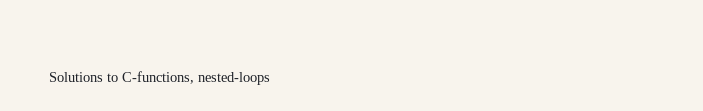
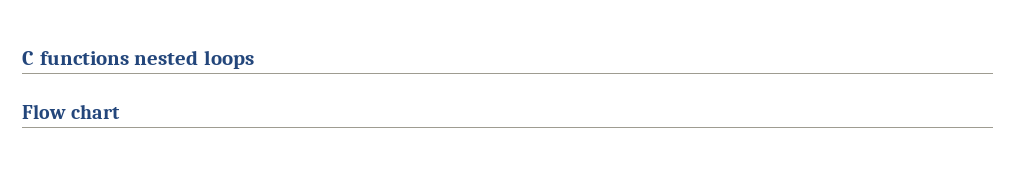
- Solutions to C-functions, nested-loops
+ C functions nested loops
+ Flow chart

